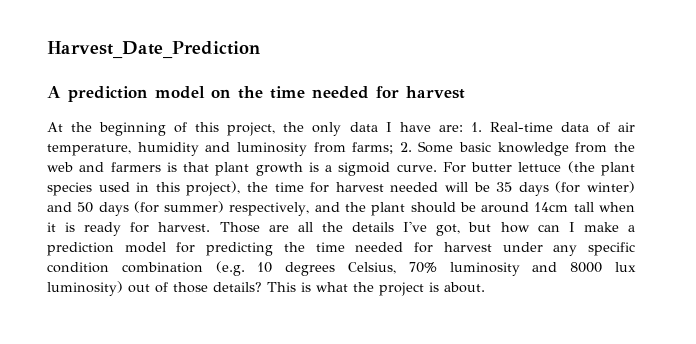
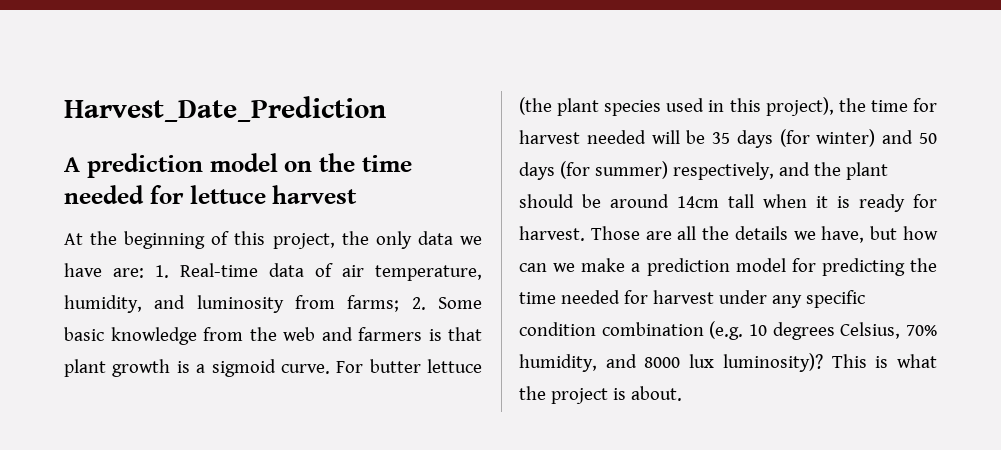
- A prediction model on the time needed for harvest
+ A prediction model on the time needed for lettuce harvest
- At the beginning of this project, the only data I have are: 1. Real-time data of air temperature, humidity and luminosity from farms; 2. Some basic knowledge from the web and farmers is that plant growth is a sigmoid curve.
+ At the beginning of this project, the only data we have are: 1. Real-time data of air temperature, humidity, and luminosity from farms; 2. Some basic knowledge from the web and farmers is that plant growth is a sigmoid curve.
- Those are all the details I've got, but how can I make a prediction model for predicting the time needed for harvest under any specific condition combination (e.g. 10 degrees Celsius, 70% luminosity and 8000 lux luminosity) out of those details?
+ Those are all the details we have, but how can we make a prediction model for predicting the time needed for harvest under any specific condition combination (e.g. 10 degrees Celsius, 70% humidity, and 8000 lux luminosity)?

